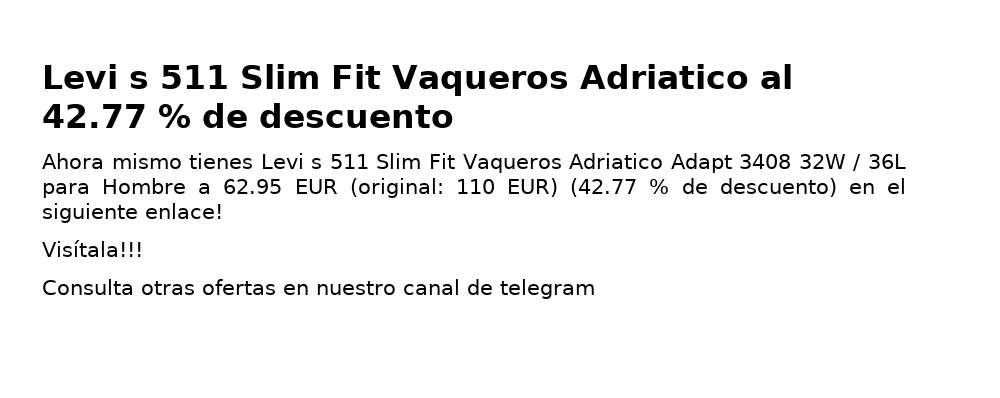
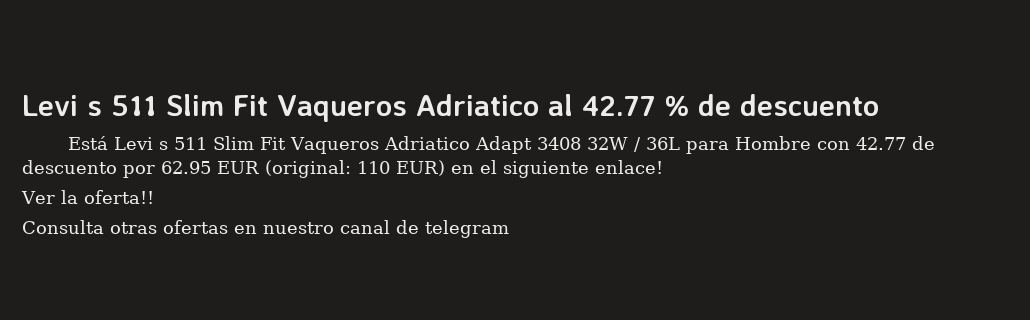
- Ahora mismo tienes Levi s 511 Slim Fit Vaqueros Adriatico Adapt 3408 32W / 36L para Hombre a 62.95 EUR (original: 110 EUR) (42.77 % de descuento) en el siguiente enlace!
+ Está Levi s 511 Slim Fit Vaqueros Adriatico Adapt 3408 32W / 36L para Hombre con 42.77 de descuento por 62.95 EUR (original: 110 EUR) en el siguiente enlace!
- Visítala!!!
+ Ver la oferta!!

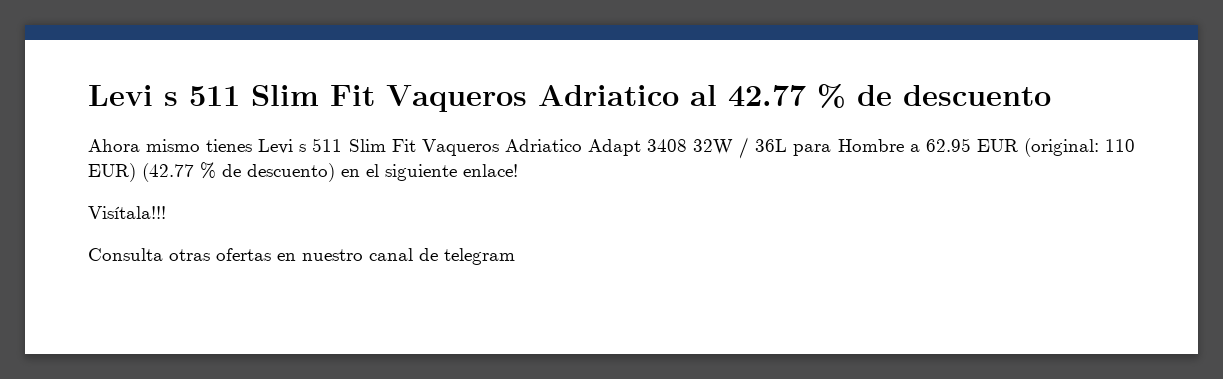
- Está Levi s 511 Slim Fit Vaqueros Adriatico Adapt 3408 32W / 36L para Hombre con 42.77 de descuento por 62.95 EUR (original: 110 EUR) en el siguiente enlace!
+ Ahora mismo tienes Levi s 511 Slim Fit Vaqueros Adriatico Adapt 3408 32W / 36L para Hombre a 62.95 EUR (original: 110 EUR) (42.77 % de descuento) en el siguiente enlace!
- Ver la oferta!!
+ Visítala!!!

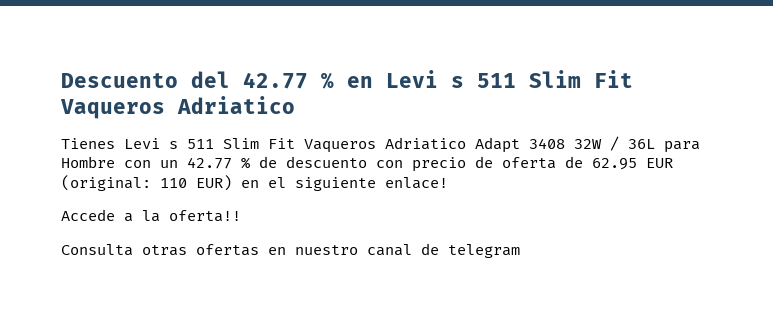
- Levi s 511 Slim Fit Vaqueros Adriatico al 42.77 % de descuento
- Ahora mismo tienes Levi s 511 Slim Fit Vaqueros Adriatico Adapt 3408 32W / 36L para Hombre a 62.95 EUR (original: 110 EUR) (42.77 % de descuento) en el siguiente enlace!
+ Descuento del 42.77 % en Levi s 511 Slim Fit Vaqueros Adriatico
+ Tienes Levi s 511 Slim Fit Vaqueros Adriatico Adapt 3408 32W / 36L para Hombre con un 42.77 % de descuento con precio de oferta de 62.95 EUR (original: 110 EUR) en el siguiente enlace!
- Visítala!!!
+ Accede a la oferta!!

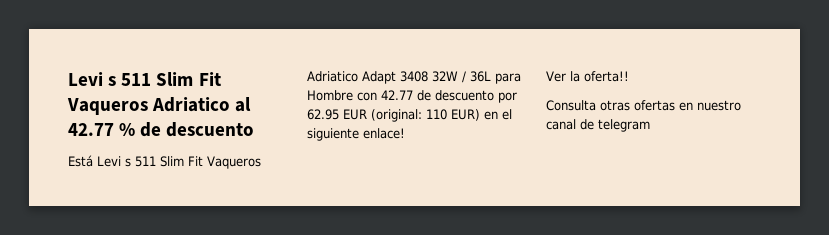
- Descuento del 42.77 % en Levi s 511 Slim Fit Vaqueros Adriatico
- Tienes Levi s 511 Slim Fit Vaqueros Adriatico Adapt 3408 32W / 36L para Hombre con un 42.77 % de descuento con precio de oferta de 62.95 EUR (original: 110 EUR) en el siguiente enlace!
+ Levi s 511 Slim Fit Vaqueros Adriatico al 42.77 % de descuento
+ Está Levi s 511 Slim Fit Vaqueros Adriatico Adapt 3408 32W / 36L para Hombre con 42.77 de descuento por 62.95 EUR (original: 110 EUR) en el siguiente enlace!
- Accede a la oferta!!
+ Ver la oferta!!

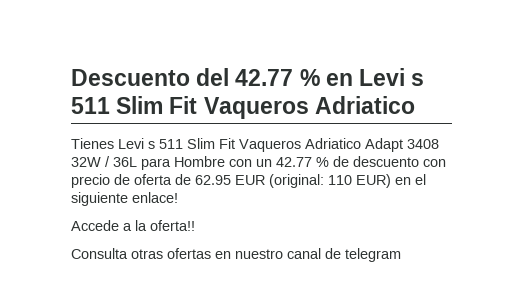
- Levi s 511 Slim Fit Vaqueros Adriatico al 42.77 % de descuento
- Está Levi s 511 Slim Fit Vaqueros Adriatico Adapt 3408 32W / 36L para Hombre con 42.77 de descuento por 62.95 EUR (original: 110 EUR) en el siguiente enlace!
+ Descuento del 42.77 % en Levi s 511 Slim Fit Vaqueros Adriatico
+ Tienes Levi s 511 Slim Fit Vaqueros Adriatico Adapt 3408 32W / 36L para Hombre con un 42.77 % de descuento con precio de oferta de 62.95 EUR (original: 110 EUR) en el siguiente enlace!
- Ver la oferta!!
+ Accede a la oferta!!

